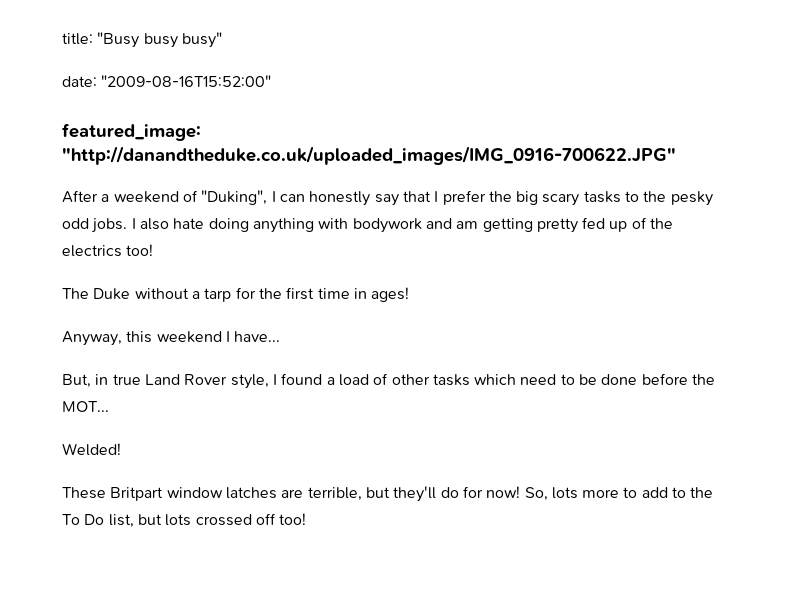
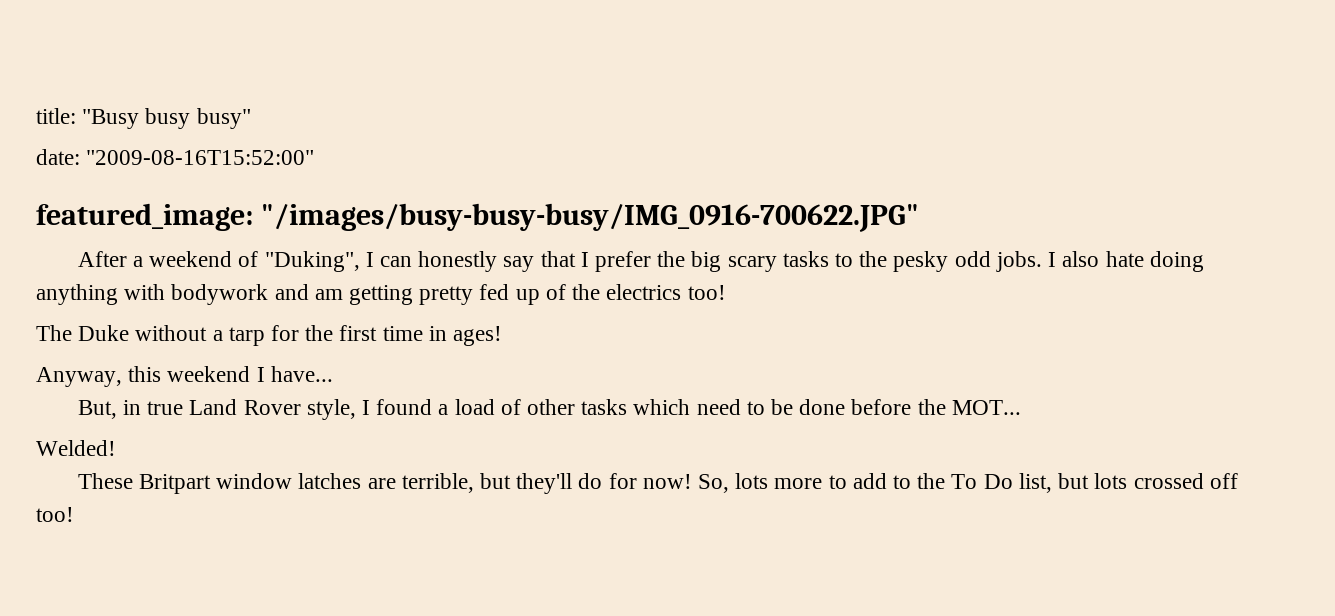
- featured_image: "http://danandtheduke.co.uk/uploaded_images/IMG_0916-700622.JPG"
+ featured_image: "/images/busy-busy-busy/IMG_0916-700622.JPG"

